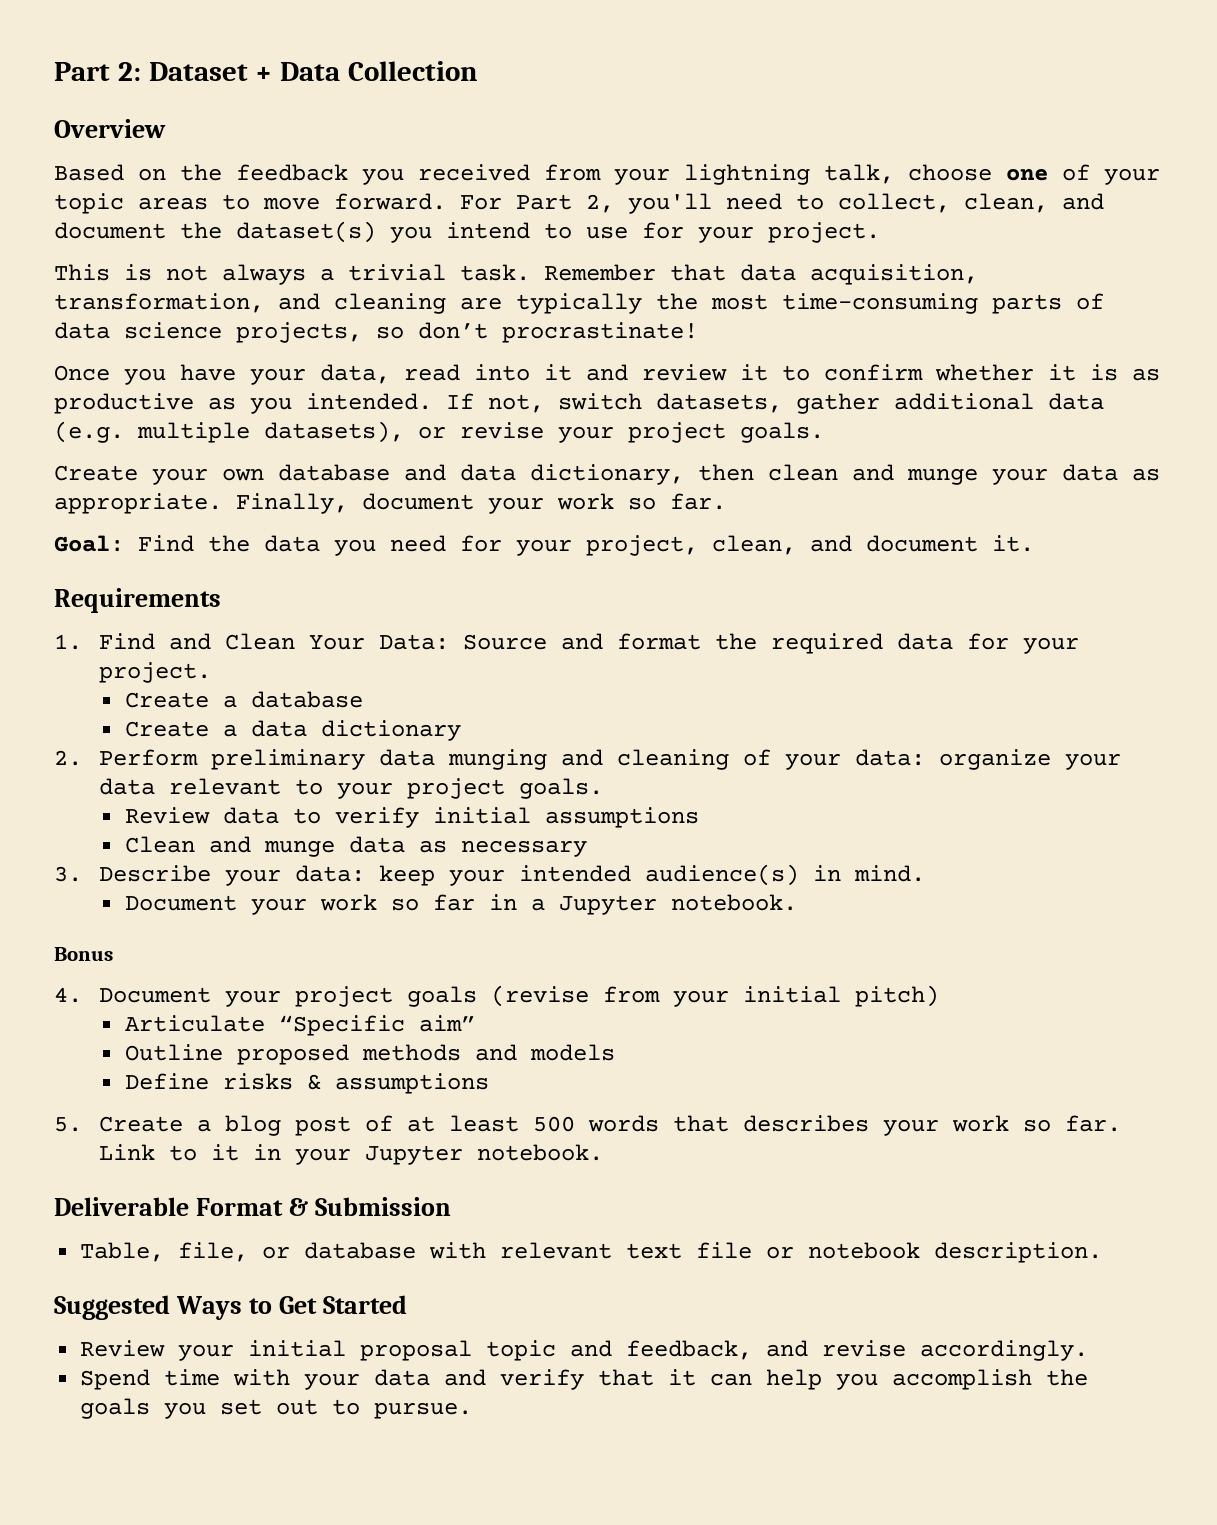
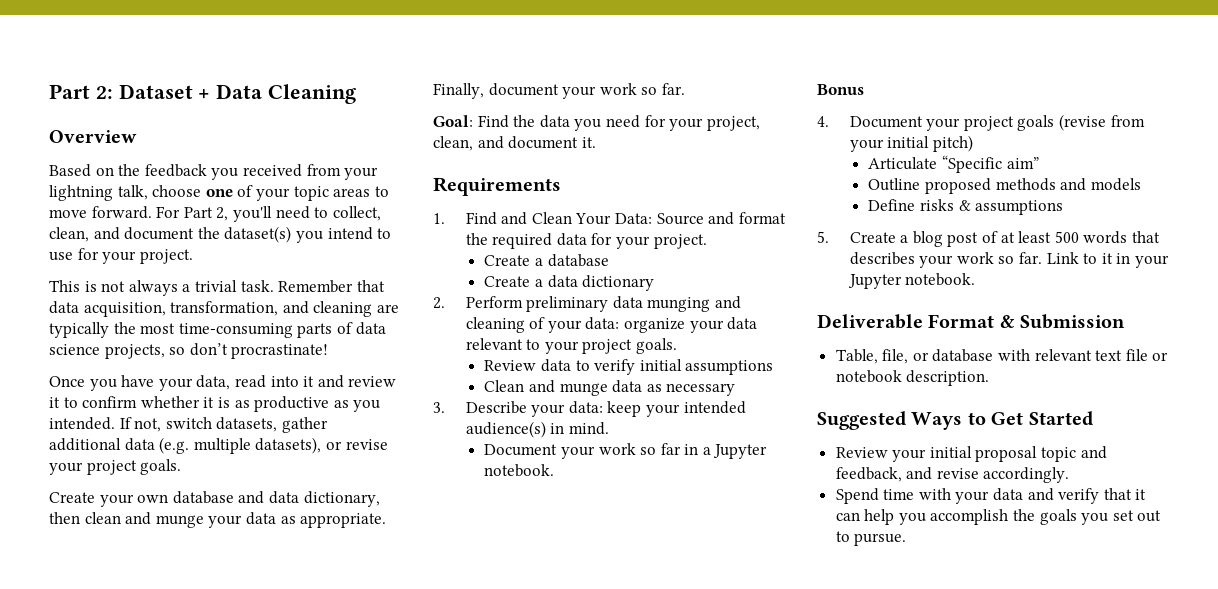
- Part 2: Dataset + Data Collection
+ Part 2: Dataset + Data Cleaning

